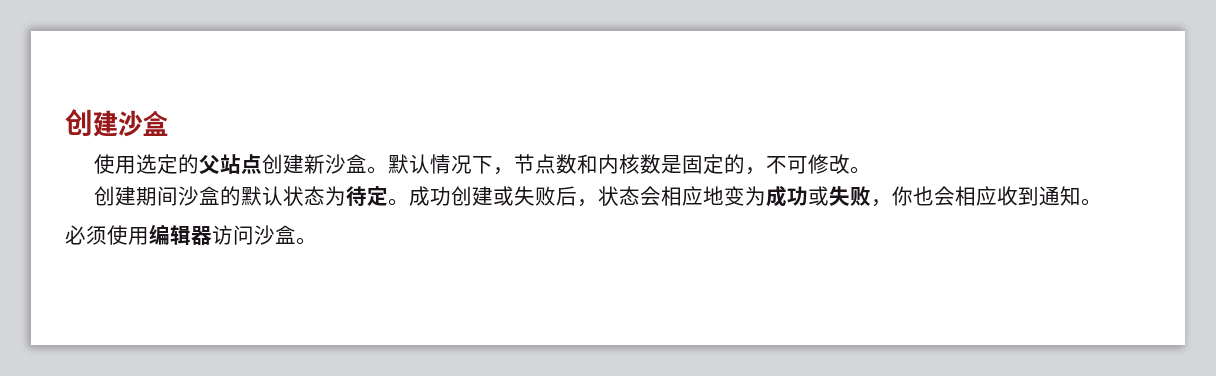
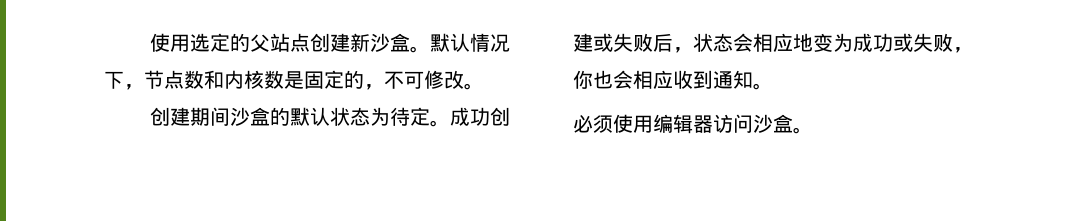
- 创建沙盒

